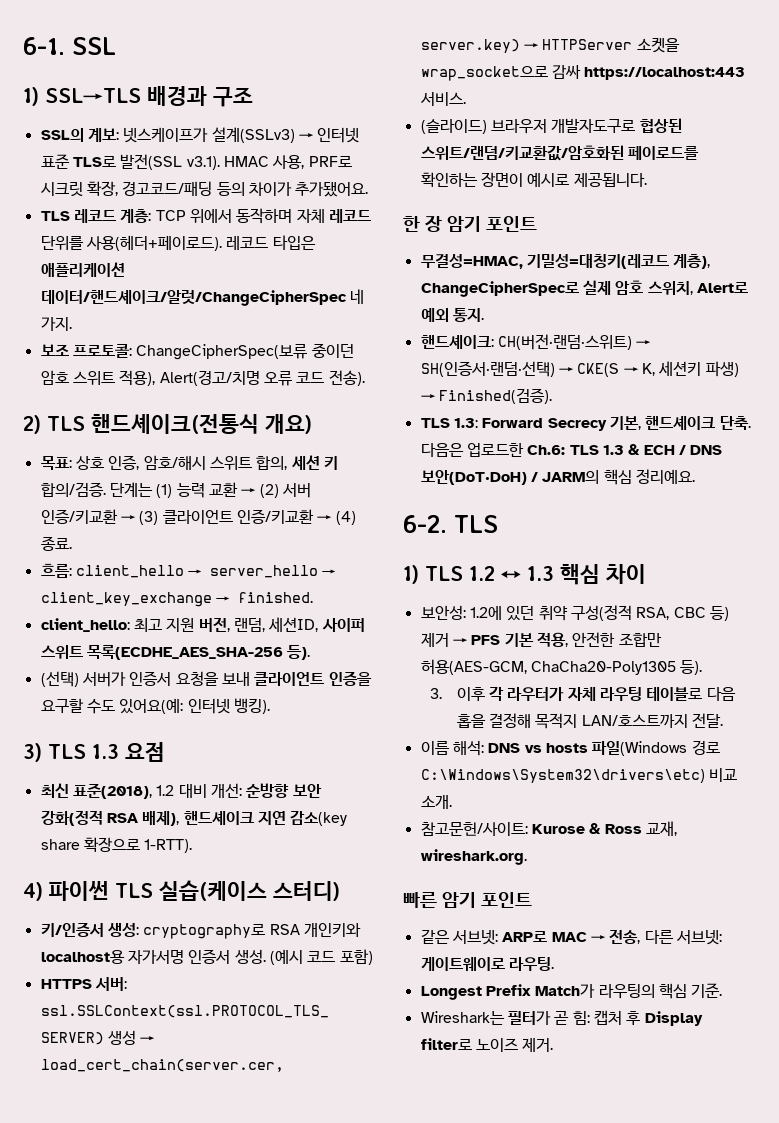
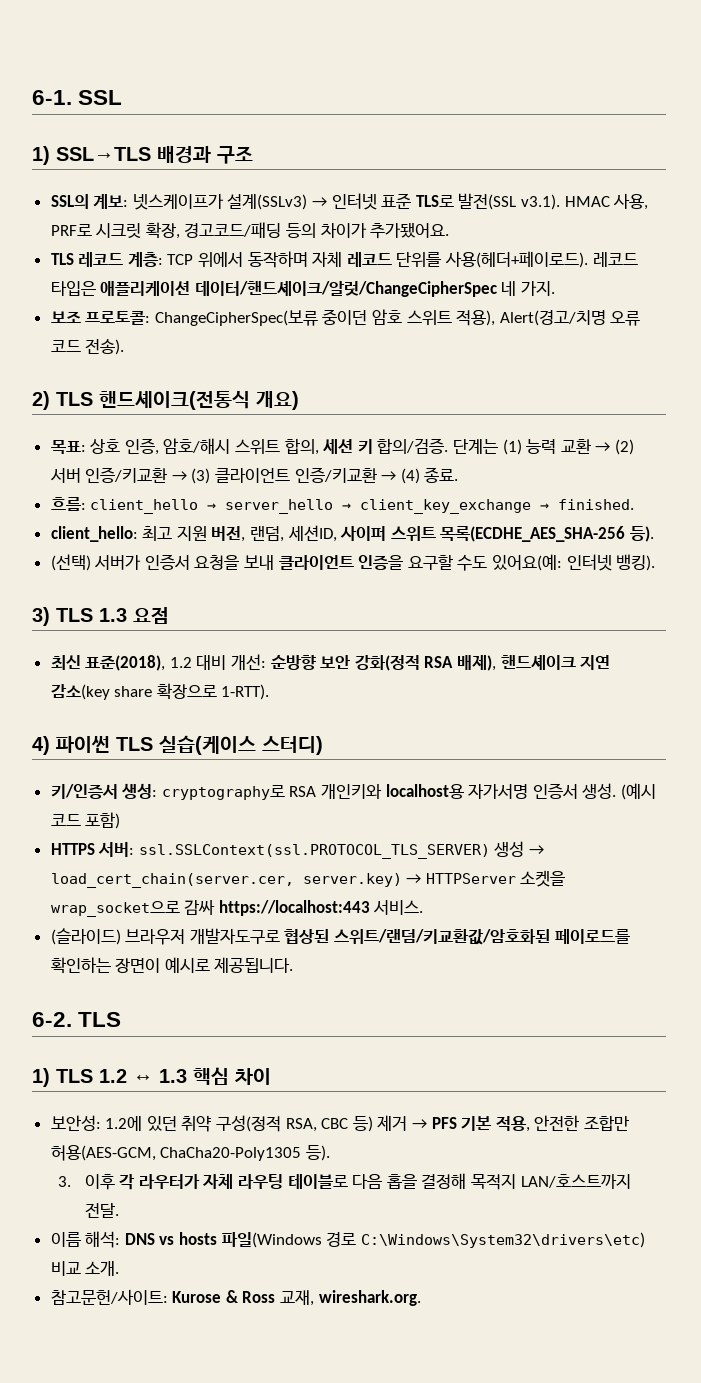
- 한 장 암기 포인트
- 무결성=HMAC, 기밀성=대칭키(레코드 계층), ChangeCipherSpec로 실제 암호 스위치, Alert로 예외 통지.
- 핸드셰이크: CH(버전·랜덤·스위트) → SH(인증서·랜덤·선택) → CKE(S → K, 세션키 파생) → Finished(검증).
- TLS 1.3: Forward Secrecy 기본, 핸드셰이크 단축. 다음은 업로드한 Ch.6: TLS 1.3 & ECH / DNS 보안(DoT·DoH) / JARM의 핵심 정리예요.
- 빠른 암기 포인트
- 같은 서브넷: ARP로 MAC → 전송, 다른 서브넷: 게이트웨이로 라우팅.
- Longest Prefix Match가 라우팅의 핵심 기준.
- Wireshark는 필터가 곧 힘: 캡처 후 Display filter로 노이즈 제거.

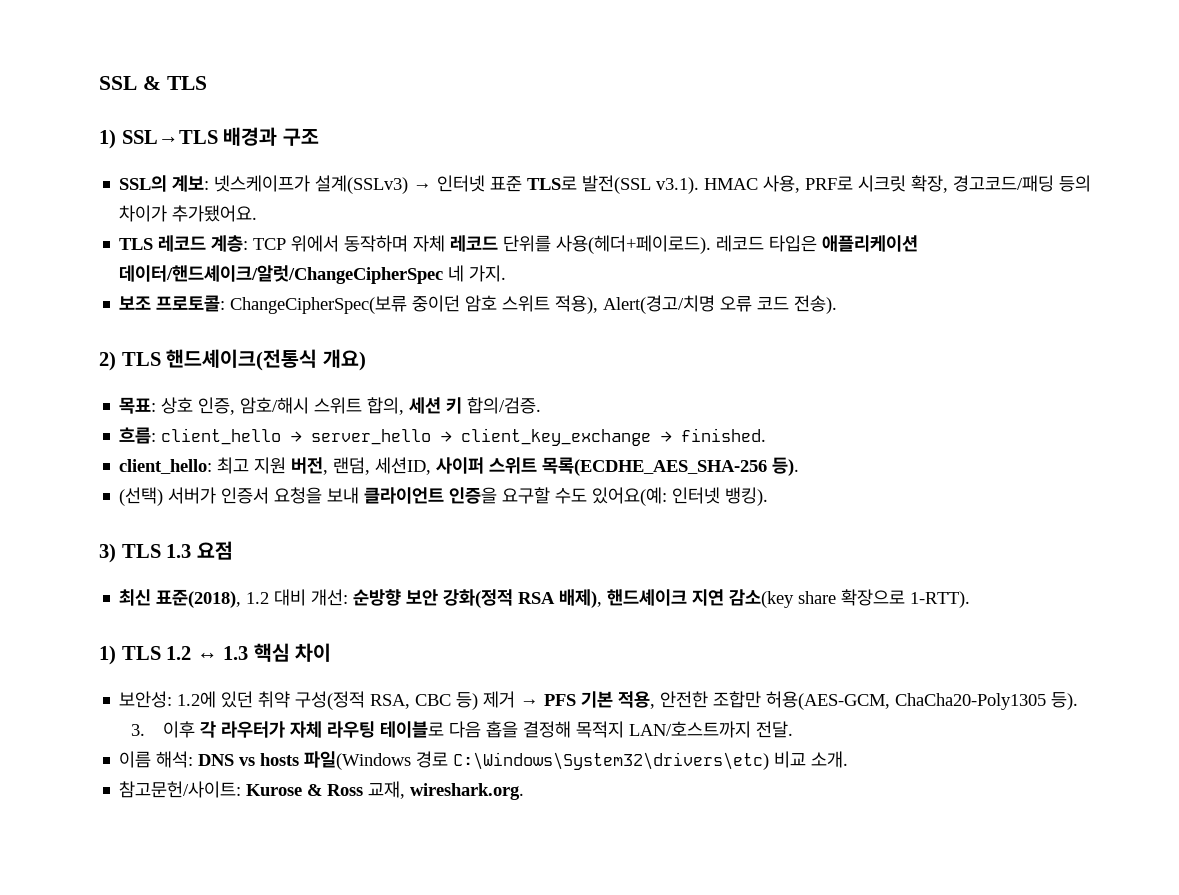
- 6-1. SSL
+ SSL & TLS
- 단계는 (1) 능력 교환 → (2) 서버 인증/키교환 → (3) 클라이언트 인증/키교환 → (4) 종료.
- 4) 파이썬 TLS 실습(케이스 스터디)
- 키/인증서 생성: cryptography로 RSA 개인키와 localhost용 자가서명 인증서 생성. (예시 코드 포함)
- HTTPS 서버: ssl.SSLContext(ssl.PROTOCOL_TLS_SERVER) 생성 → load_cert_chain(server.cer, server.key) → HTTPServer 소켓을 wrap_socket으로 감싸 https://localhost:443 서비스.
- (슬라이드) 브라우저 개발자도구로 협상된 스위트/랜덤/키교환값/암호화된 페이로드를 확인하는 장면이 예시로 제공됩니다.
- 6-2. TLS

